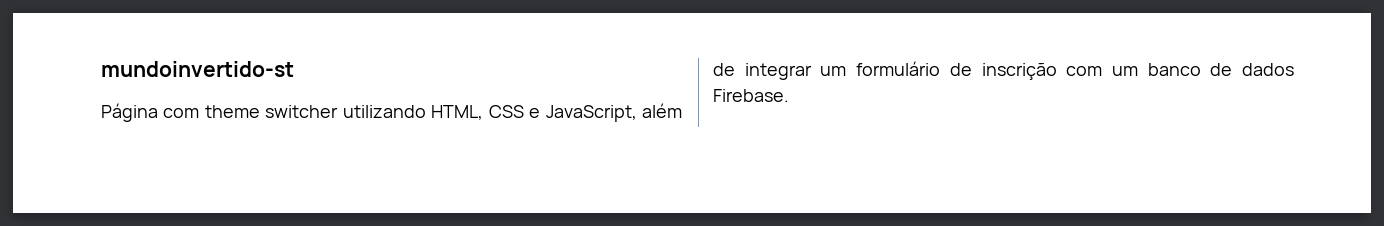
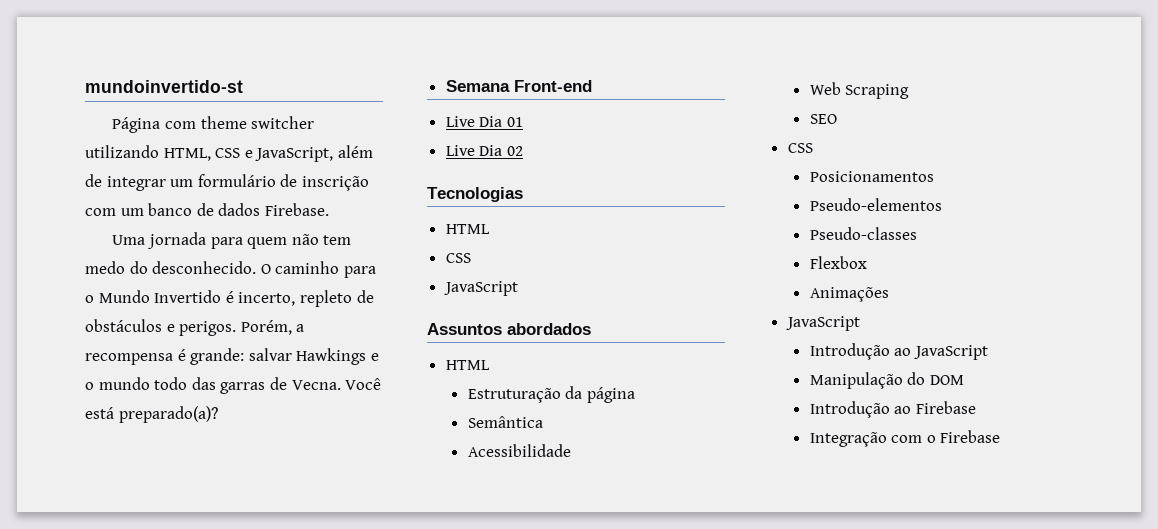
+ Uma jornada para quem não tem medo do desconhecido. O caminho para o Mundo Invertido é incerto, repleto de obstáculos e perigos. Porém, a recompensa é grande: salvar Hawkings e o mundo todo das garras de Vecna. Você está preparado(a)?
+ Semana Front-end
+ Live Dia 01
+ Live Dia 02
+ Tecnologias
+ HTML
+ CSS
+ JavaScript
+ Assuntos abordados
+ HTML
+ Estruturação da página
+ Semântica
+ Acessibilidade
+ Web Scraping
+ SEO
+ CSS
+ Posicionamentos
+ Pseudo-elementos
+ Pseudo-classes
+ Flexbox
+ Animações
+ JavaScript
+ Introdução ao JavaScript
+ Manipulação do DOM
+ Introdução ao Firebase
+ Integração com o Firebase

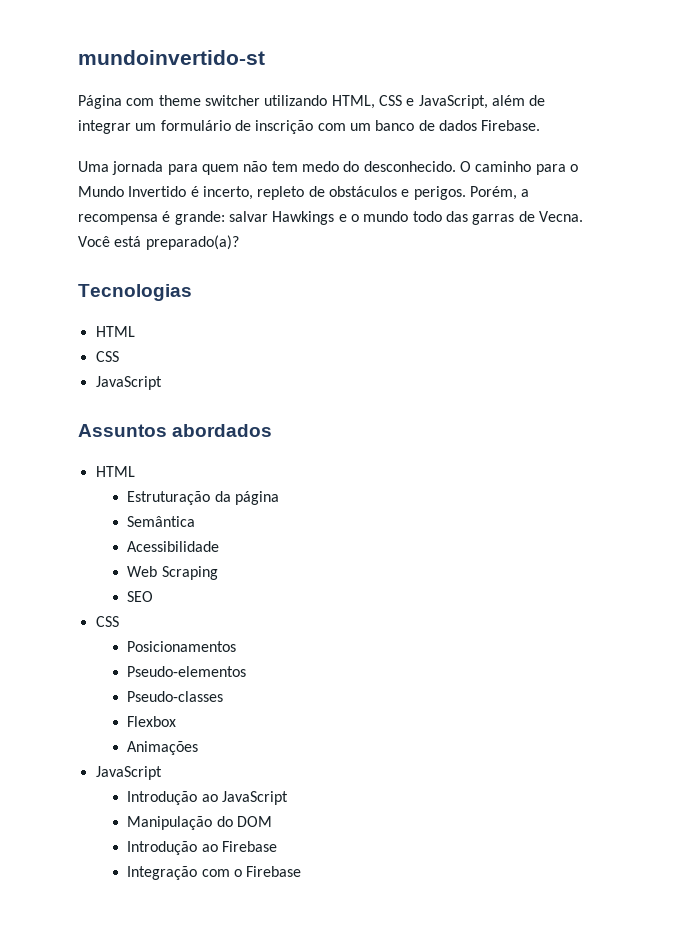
- Semana Front-end
- Live Dia 01
- Live Dia 02

